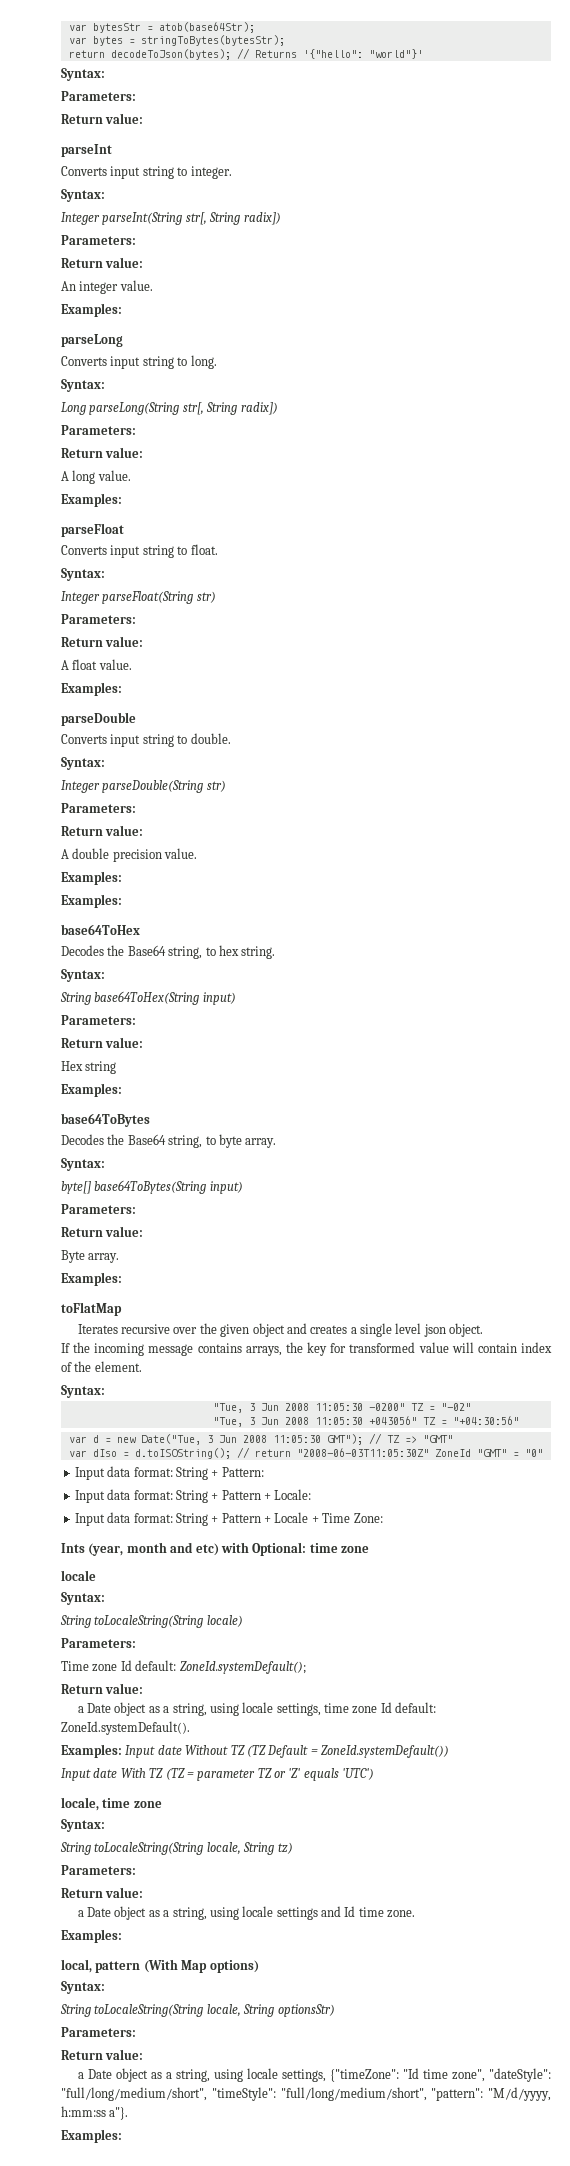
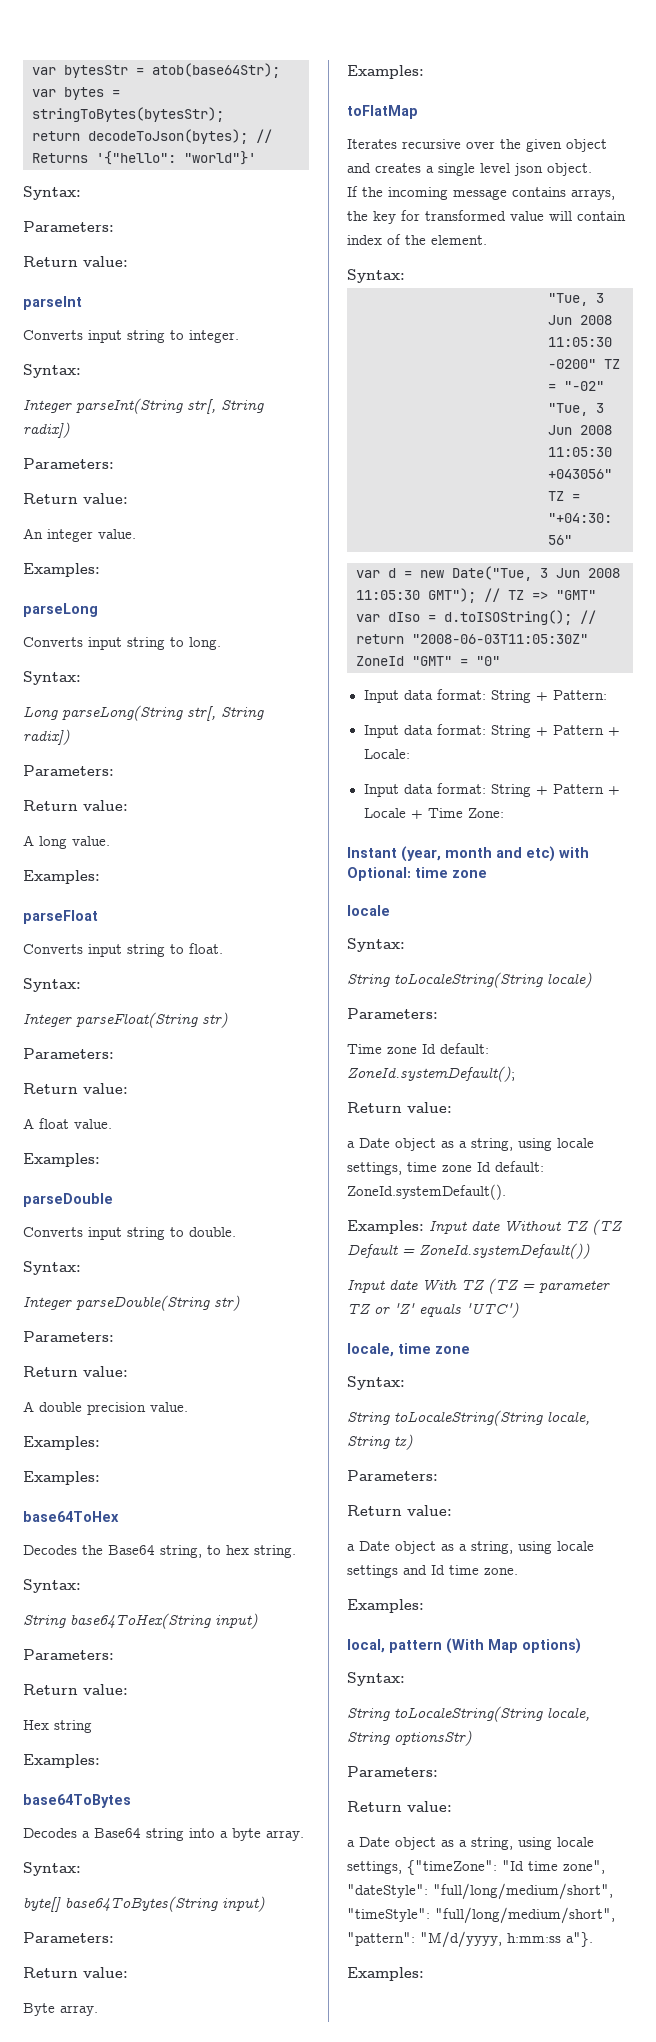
- Decodes the Base64 string, to byte array.
+ Decodes a Base64 string into a byte array.
- Ints (year, month and etc) with Optional: time zone
+ Instant (year, month and etc) with Optional: time zone

